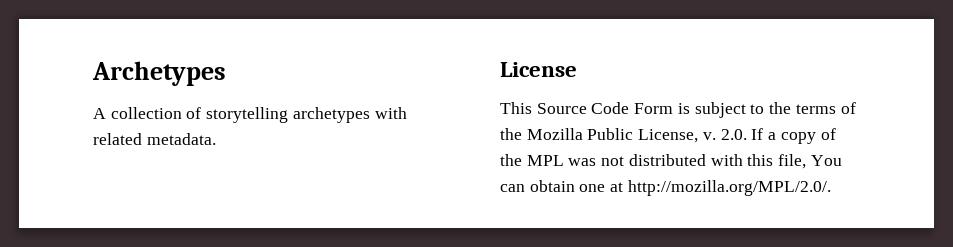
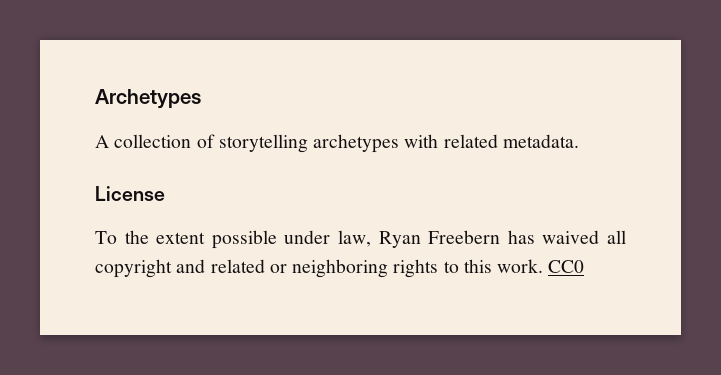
- This Source Code Form is subject to the terms of the Mozilla Public License, v. 2.0. If a copy of the MPL was not distributed with this file, You can obtain one at http://mozilla.org/MPL/2.0/.
+ To the extent possible under law, Ryan Freebern has waived all copyright and related or neighboring rights to this work. CC0

